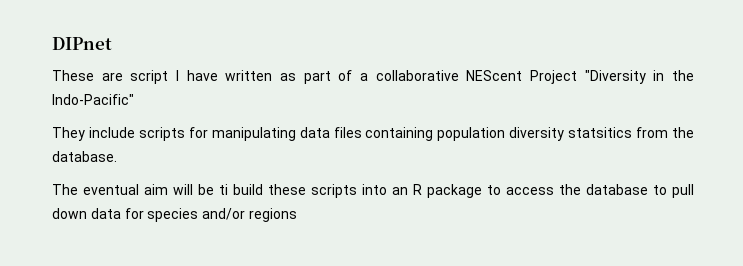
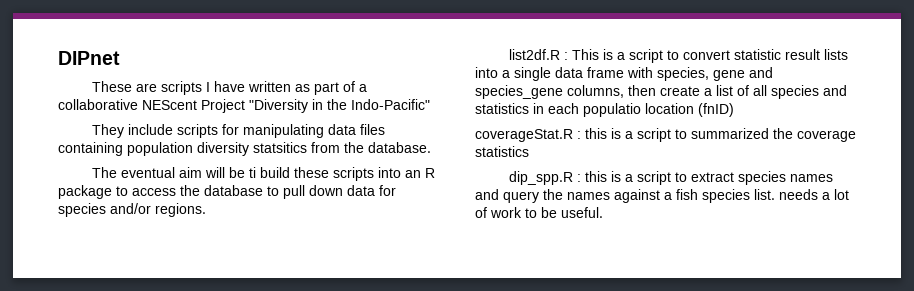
- These are script I have written as part of a collaborative NEScent Project "Diversity in the Indo-Pacific"
+ These are scripts I have written as part of a collaborative NEScent Project "Diversity in the Indo-Pacific"
- The eventual aim will be ti build these scripts into an R package to access the database to pull down data for species and/or regions
+ The eventual aim will be ti build these scripts into an R package to access the database to pull down data for species and/or regions.
+ list2df.R : This is a script to convert statistic result lists into a single data frame with species, gene and species_gene columns, then create a list of all species and statistics in each populatio location (fnID)
+ coverageStat.R : this is a script to summarized the coverage statistics
+ dip_spp.R : this is a script to extract species names and query the names against a fish species list. needs a lot of work to be useful.

